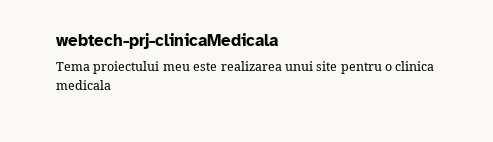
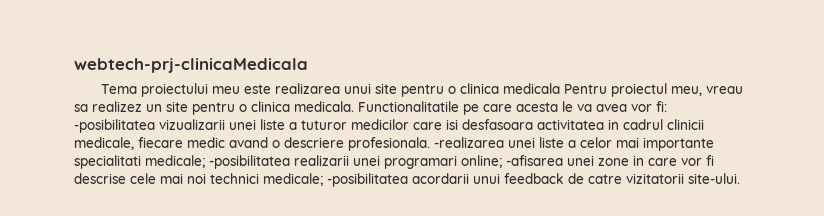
- Tema proiectului meu este realizarea unui site pentru o clinica medicala
+ Tema proiectului meu este realizarea unui site pentru o clinica medicala Pentru proiectul meu, vreau sa realizez un site pentru o clinica medicala. Functionalitatile pe care acesta le va avea vor fi: -posibilitatea vizualizarii unei liste a tuturor medicilor care isi desfasoara activitatea in cadrul clinicii medicale, fiecare medic avand o descriere profesionala. -realizarea unei liste a celor mai importante specialitati medicale; -posibilitatea realizarii unei programari online; -afisarea unei zone in care vor fi descrise cele mai noi technici medicale; -posibilitatea acordarii unui feedback de catre vizitatorii site-ului.

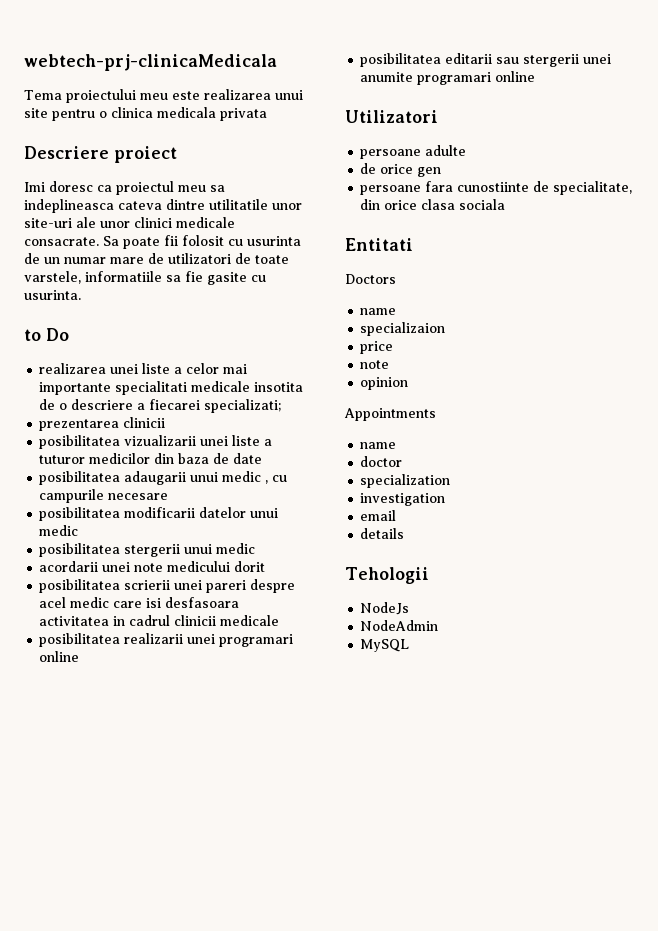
- Tema proiectului meu este realizarea unui site pentru o clinica medicala Pentru proiectul meu, vreau sa realizez un site pentru o clinica medicala. Functionalitatile pe care acesta le va avea vor fi: -posibilitatea vizualizarii unei liste a tuturor medicilor care isi desfasoara activitatea in cadrul clinicii medicale, fiecare medic avand o descriere profesionala. -realizarea unei liste a celor mai importante specialitati medicale; -posibilitatea realizarii unei programari online; -afisarea unei zone in care vor fi descrise cele mai noi technici medicale; -posibilitatea acordarii unui feedback de catre vizitatorii site-ului.
+ Tema proiectului meu este realizarea unui site pentru o clinica medicala privata
+ Descriere proiect
+ Imi doresc ca proiectul meu sa indeplineasca cateva dintre utilitatile unor site-uri ale unor clinici medicale consacrate. Sa poate fii folosit cu usurinta de un numar mare de utilizatori de toate varstele, informatiile sa fie gasite cu usurinta.
+ to Do
+ realizarea unei liste a celor mai importante specialitati medicale insotita de o descriere a fiecarei specializati;
+ prezentarea clinicii
+ posibilitatea vizualizarii unei liste a tuturor medicilor din baza de date
+ posibilitatea adaugarii unui medic , cu campurile necesare
+ posibilitatea modificarii datelor unui medic
+ posibilitatea stergerii unui medic
+ acordarii unei note medicului dorit
+ posibilitatea scrierii unei pareri despre acel medic care isi desfasoara activitatea in cadrul clinicii medicale
+ posibilitatea realizarii unei programari online
+ posibilitatea editarii sau stergerii unei anumite programari online
+ Utilizatori
+ persoane adulte
+ de orice gen
+ persoane fara cunostiinte de specialitate, din orice clasa sociala
+ Entitati
+ Doctors
+ name
+ specializaion
+ price
+ note
+ opinion
+ Appointments
+ name
+ doctor
+ specialization
+ investigation
+ email
+ details
+ Tehologii
+ NodeJs
+ NodeAdmin
+ MySQL

